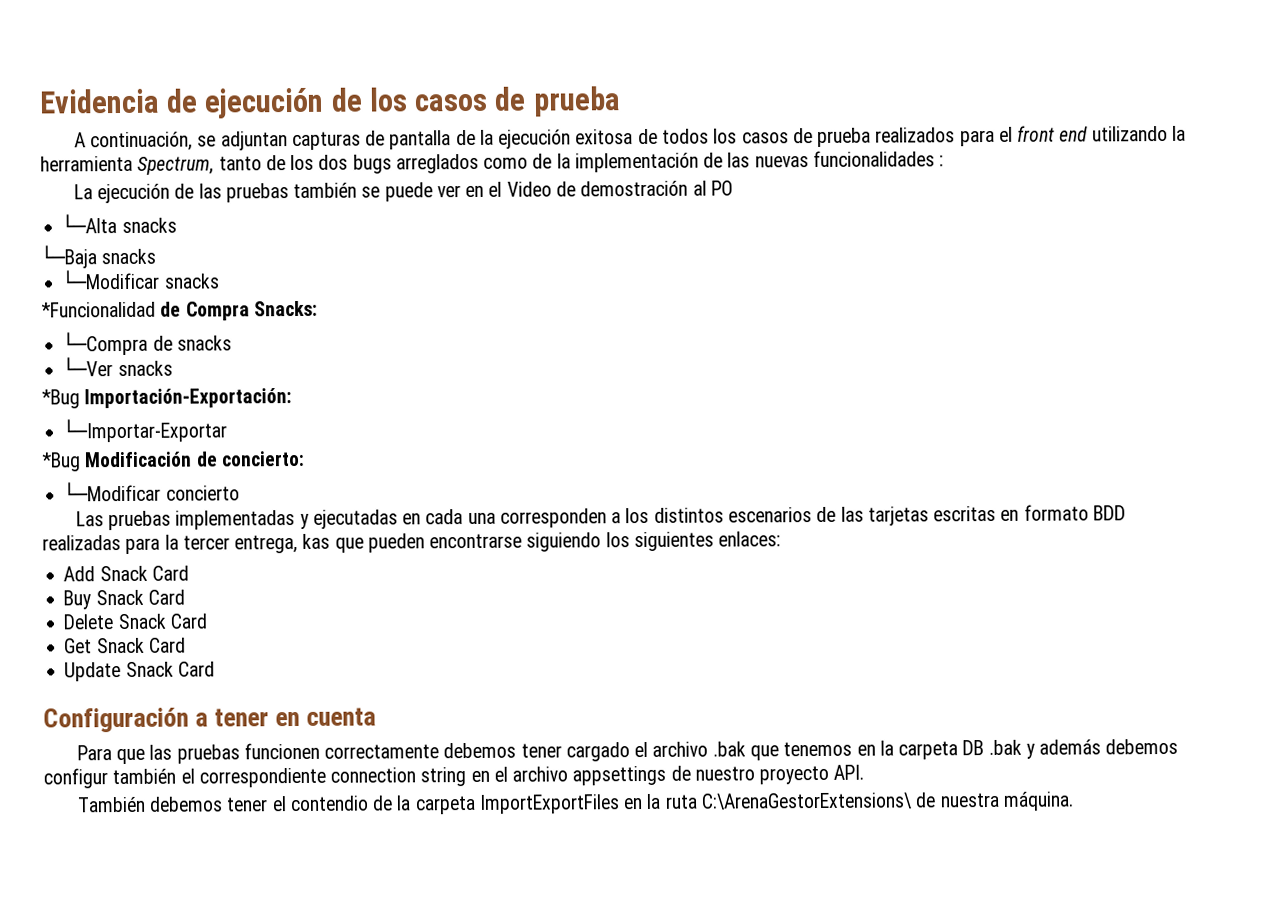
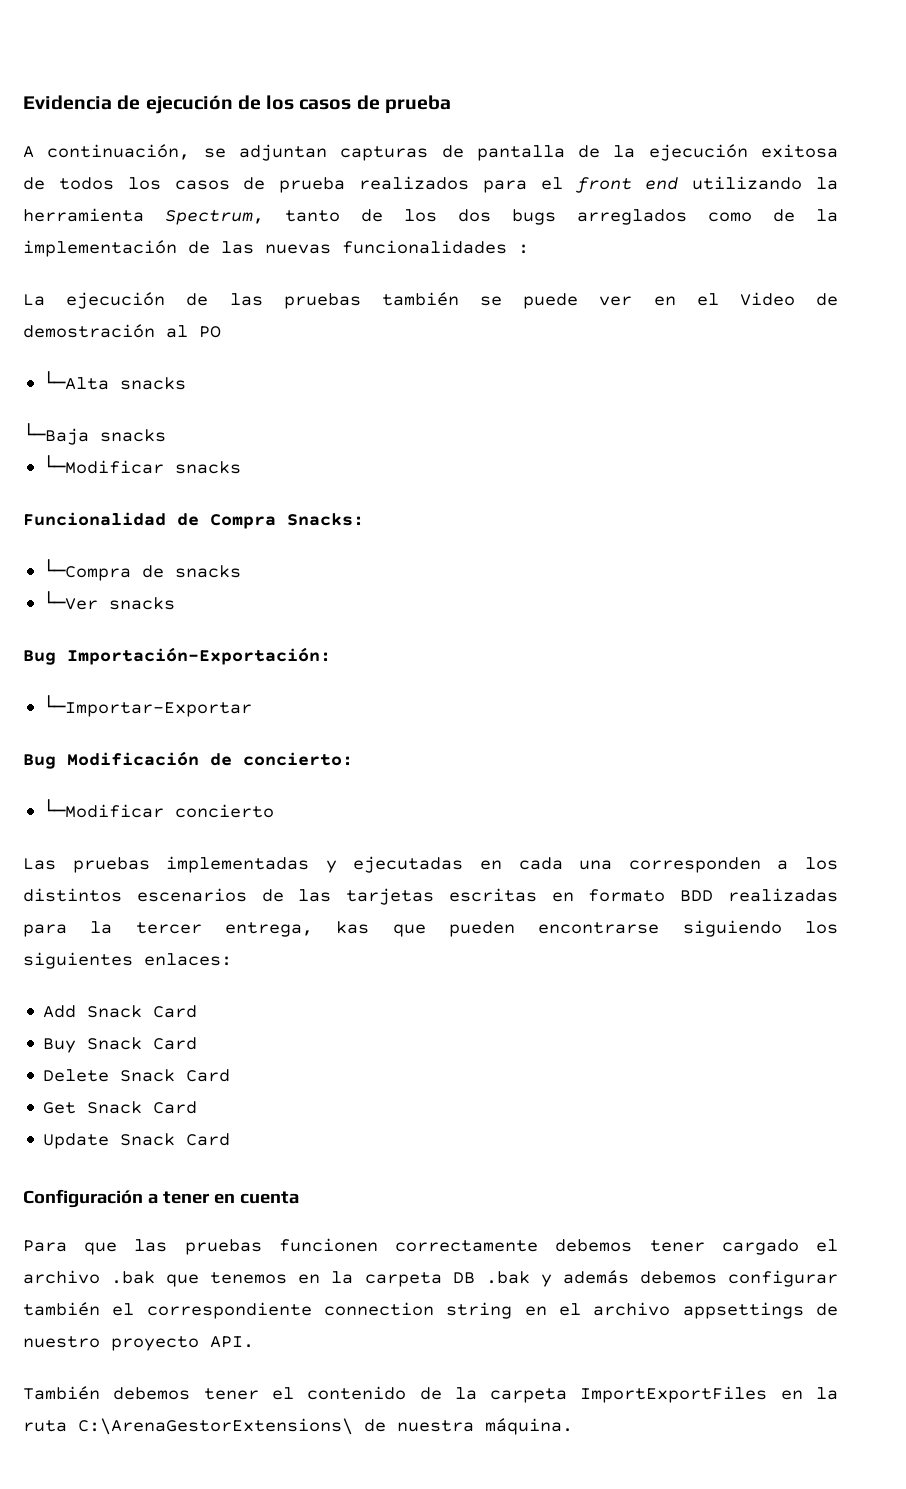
- *Funcionalidad de Compra Snacks:
+ Funcionalidad de Compra Snacks:
- *Bug Importación-Exportación:
+ Bug Importación-Exportación:
- *Bug Modificación de concierto:
+ Bug Modificación de concierto:
- Para que las pruebas funcionen correctamente debemos tener cargado el archivo .bak que tenemos en la carpeta DB .bak y además debemos configur también el correspondiente connection string en el archivo appsettings de nuestro proyecto API.
+ Para que las pruebas funcionen correctamente debemos tener cargado el archivo .bak que tenemos en la carpeta DB .bak y además debemos configurar también el correspondiente connection string en el archivo appsettings de nuestro proyecto API.
- También debemos tener el contendio de la carpeta ImportExportFiles en la ruta C:\ArenaGestorExtensions\ de nuestra máquina.
+ También debemos tener el contenido de la carpeta ImportExportFiles en la ruta C:\ArenaGestorExtensions\ de nuestra máquina.

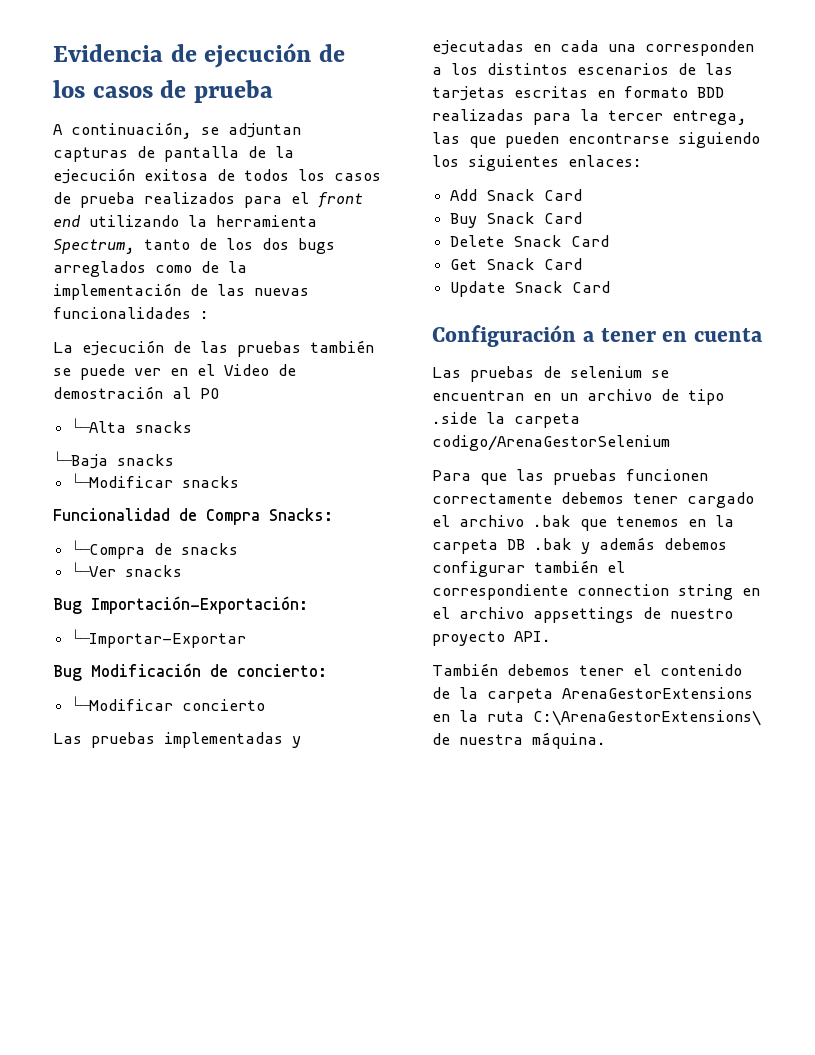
- Las pruebas implementadas y ejecutadas en cada una corresponden a los distintos escenarios de las tarjetas escritas en formato BDD realizadas para la tercer entrega, kas que pueden encontrarse siguiendo los siguientes enlaces:
+ Las pruebas implementadas y ejecutadas en cada una corresponden a los distintos escenarios de las tarjetas escritas en formato BDD realizadas para la tercer entrega, las que pueden encontrarse siguiendo los siguientes enlaces:
+ Las pruebas de selenium se encuentran en un archivo de tipo .side la carpeta codigo/ArenaGestorSelenium
- También debemos tener el contenido de la carpeta ImportExportFiles en la ruta C:\ArenaGestorExtensions\ de nuestra máquina.
+ También debemos tener el contenido de la carpeta ArenaGestorExtensions en la ruta C:\ArenaGestorExtensions\ de nuestra máquina.

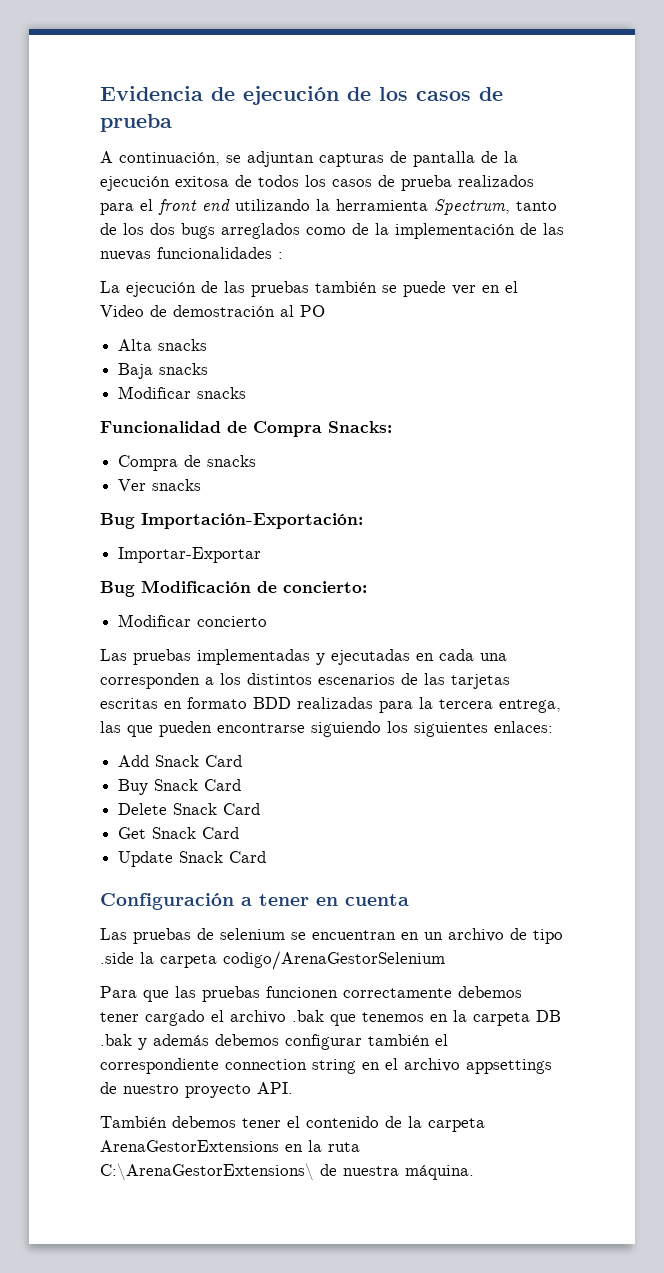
- └─Alta snacks
- └─Baja snacks
- └─Modificar snacks
+ Alta snacks
+ Baja snacks
+ Modificar snacks
- └─Compra de snacks
+ Compra de snacks
- └─Ver snacks
+ Ver snacks
- └─Importar-Exportar
+ Importar-Exportar
- └─Modificar concierto
+ Modificar concierto
- Las pruebas implementadas y ejecutadas en cada una corresponden a los distintos escenarios de las tarjetas escritas en formato BDD realizadas para la tercer entrega, las que pueden encontrarse siguiendo los siguientes enlaces:
+ Las pruebas implementadas y ejecutadas en cada una corresponden a los distintos escenarios de las tarjetas escritas en formato BDD realizadas para la tercera entrega, las que pueden encontrarse siguiendo los siguientes enlaces:

